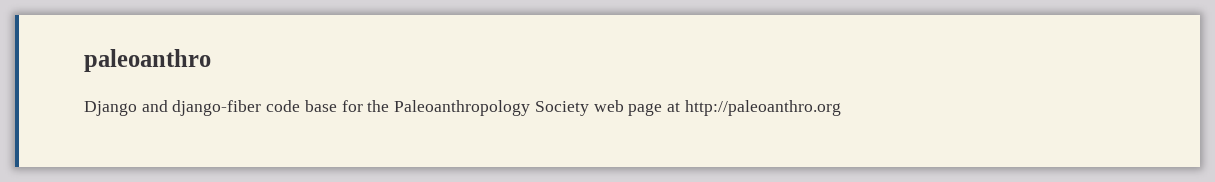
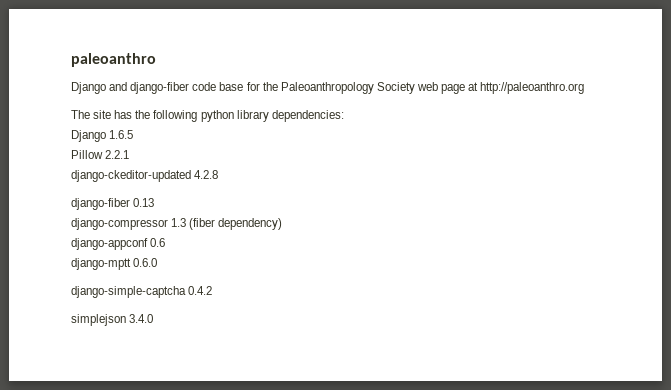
+ The site has the following python library dependencies:
+ Django 1.6.5
+ Pillow 2.2.1
+ django-ckeditor-updated 4.2.8
+ django-fiber 0.13
+ django-compressor 1.3 (fiber dependency)
+ django-appconf 0.6
+ django-mptt 0.6.0
+ django-simple-captcha 0.4.2
+ simplejson 3.4.0

